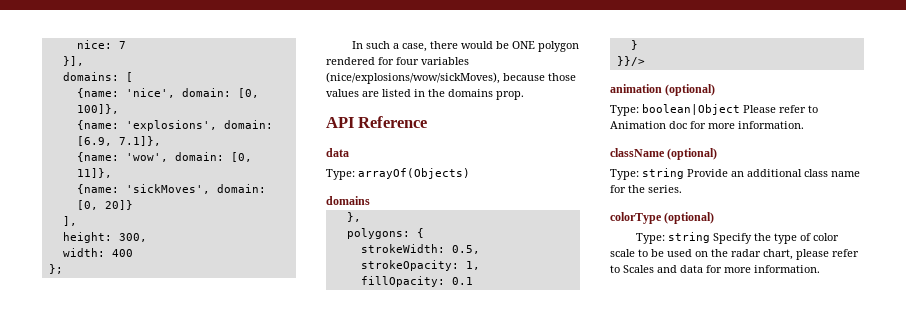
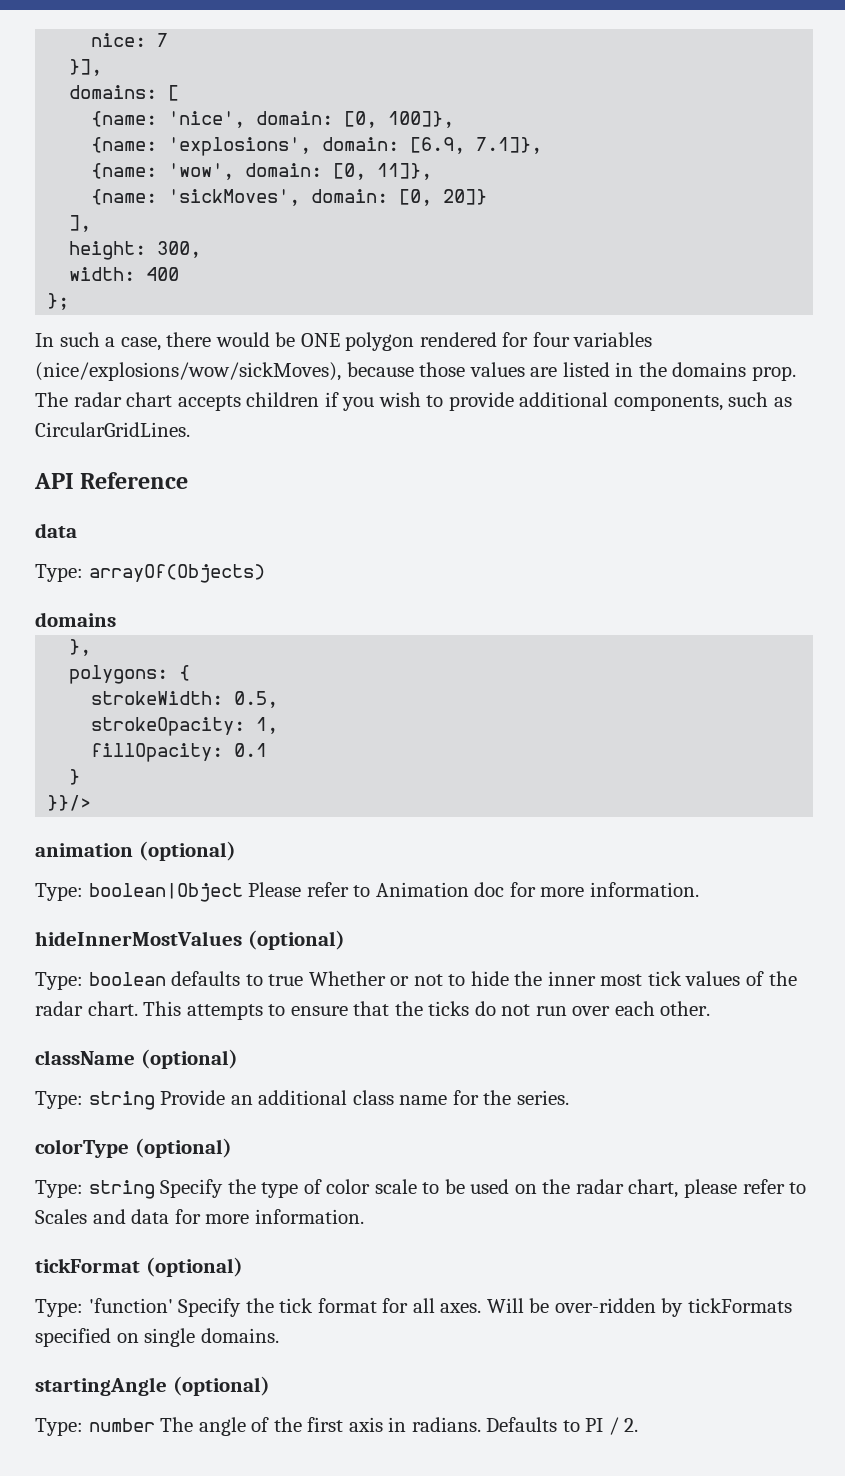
+ The radar chart accepts children if you wish to provide additional components, such as CircularGridLines.
+ hideInnerMostValues (optional)
+ Type: boolean defaults to true Whether or not to hide the inner most tick values of the radar chart. This attempts to ensure that the ticks do not run over each other.
+ tickFormat (optional)
+ Type: 'function' Specify the tick format for all axes. Will be over-ridden by tickFormats specified on single domains.
+ startingAngle (optional)
+ Type: number The angle of the first axis in radians. Defaults to PI / 2.

